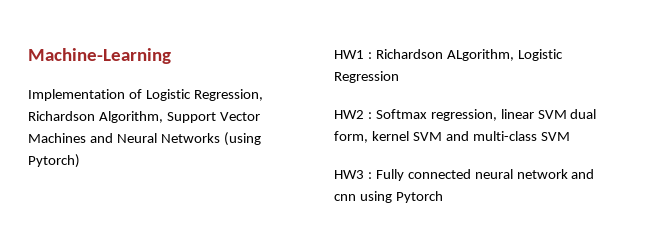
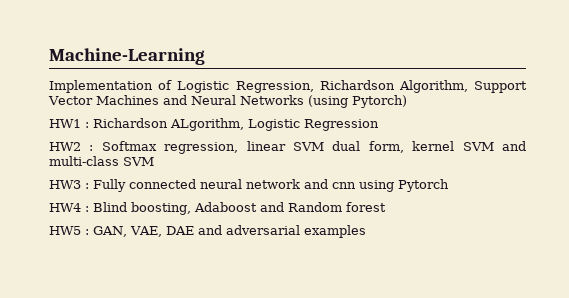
+ HW4 : Blind boosting, Adaboost and Random forest
+ HW5 : GAN, VAE, DAE and adversarial examples

